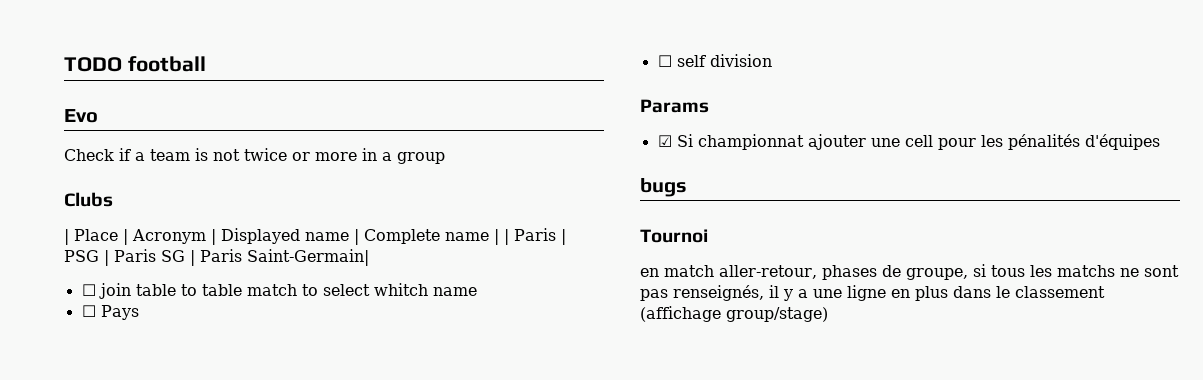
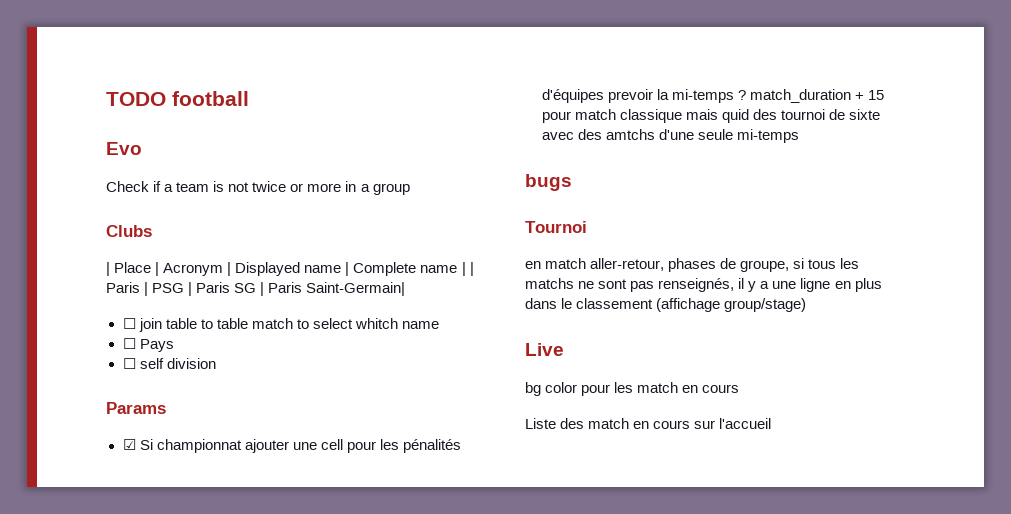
- ☑ Si championnat ajouter une cell pour les pénalités d'équipes
+ ☑ Si championnat ajouter une cell pour les pénalités d'équipes prevoir la mi-temps ? match_duration + 15 pour match classique mais quid des tournoi de sixte avec des amtchs d'une seule mi-temps
+ Live
+ bg color pour les match en cours
+ Liste des match en cours sur l'accueil

